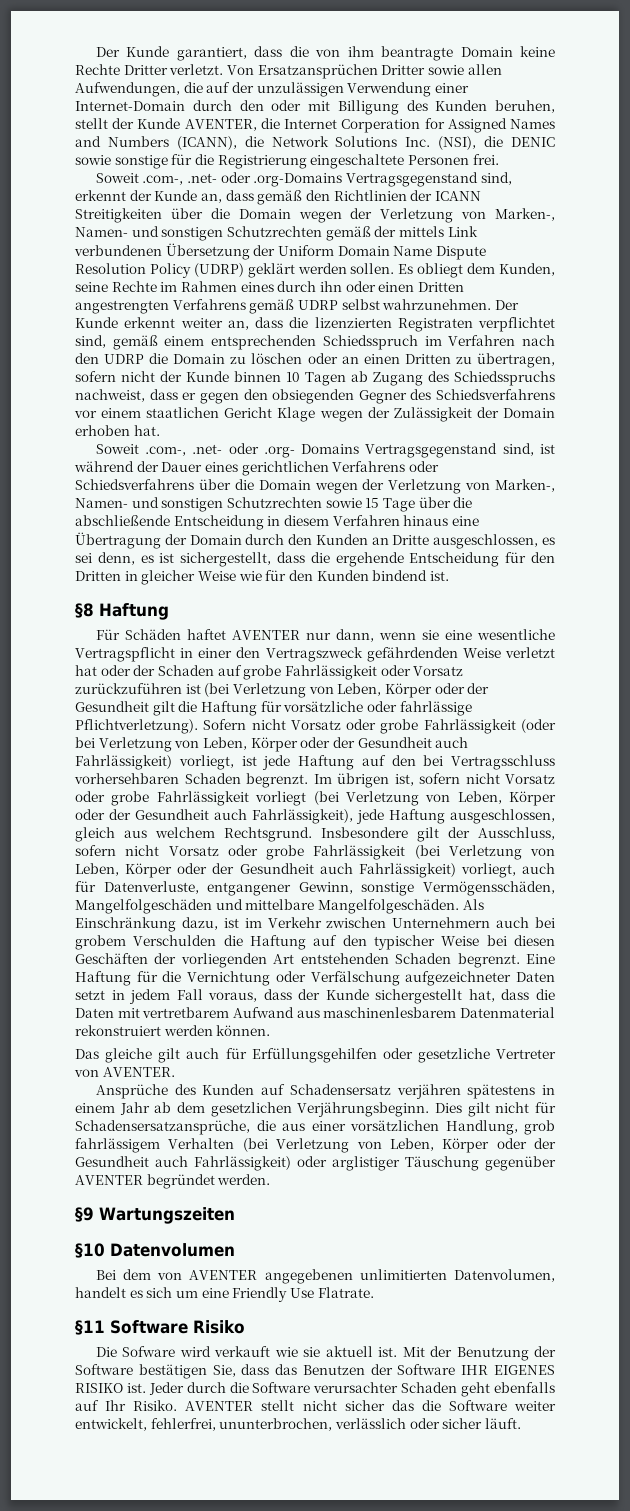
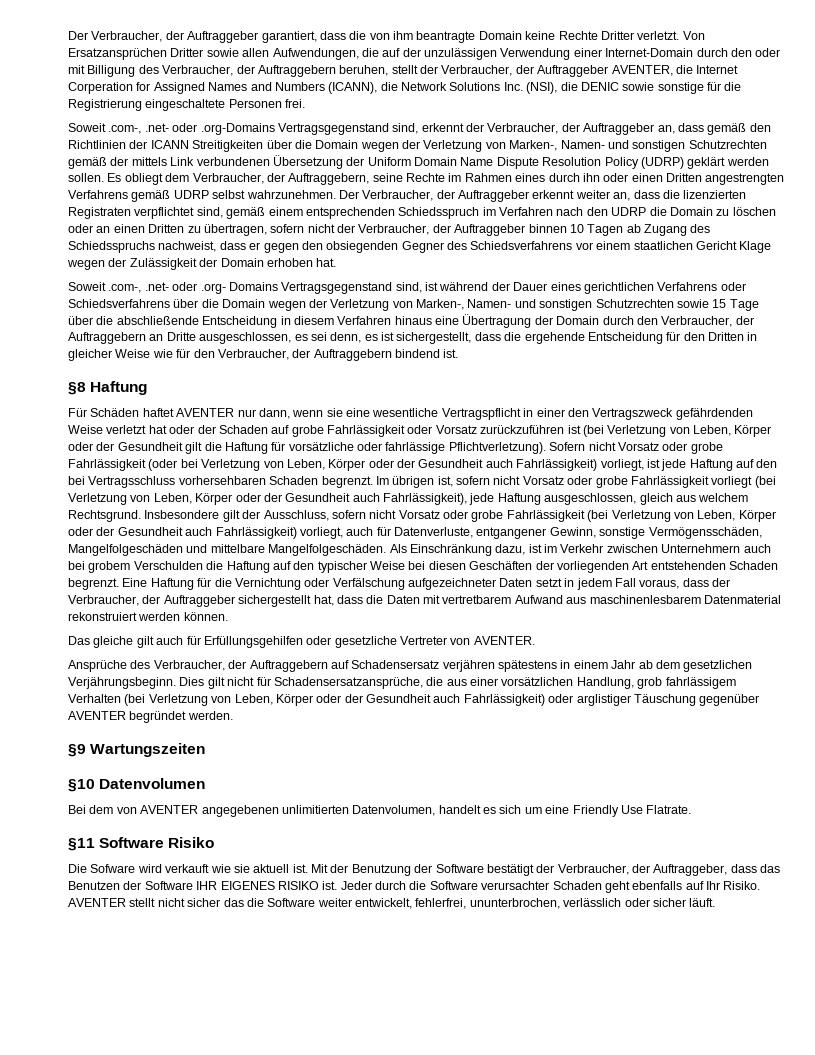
- Der Kunde garantiert, dass die von ihm beantragte Domain keine Rechte Dritter verletzt.
+ Der Verbraucher, der Auftraggeber garantiert, dass die von ihm beantragte Domain keine Rechte Dritter verletzt.
- Von Ersatzansprüchen Dritter sowie allen Aufwendungen, die auf der unzulässigen Verwendung einer Internet-Domain durch den oder mit Billigung des Kunden beruhen, stellt der Kunde AVENTER, die Internet Corperation for Assigned Names and Numbers (ICANN), die Network Solutions Inc. (NSI), die DENIC sowie sonstige für die Registrierung eingeschaltete Personen frei.
+ Von Ersatzansprüchen Dritter sowie allen Aufwendungen, die auf der unzulässigen Verwendung einer Internet-Domain durch den oder mit Billigung des Verbraucher, der Auftraggebern beruhen, stellt der Verbraucher, der Auftraggeber AVENTER, die Internet Corperation for Assigned Names and Numbers (ICANN), die Network Solutions Inc. (NSI), die DENIC sowie sonstige für die Registrierung eingeschaltete Personen frei.
- Soweit .com-, .net- oder .org-Domains Vertragsgegenstand sind, erkennt der Kunde an, dass gemäß den Richtlinien der ICANN Streitigkeiten über die Domain wegen der Verletzung von Marken-, Namen- und sonstigen Schutzrechten gemäß der mittels Link verbundenen Übersetzung der Uniform Domain Name Dispute Resolution Policy (UDRP) geklärt werden sollen.
+ Soweit .com-, .net- oder .org-Domains Vertragsgegenstand sind, erkennt der Verbraucher, der Auftraggeber an, dass gemäß den Richtlinien der ICANN Streitigkeiten über die Domain wegen der Verletzung von Marken-, Namen- und sonstigen Schutzrechten gemäß der mittels Link verbundenen Übersetzung der Uniform Domain Name Dispute Resolution Policy (UDRP) geklärt werden sollen.
- Es obliegt dem Kunden, seine Rechte im Rahmen eines durch ihn oder einen Dritten angestrengten Verfahrens gemäß UDRP selbst wahrzunehmen.
+ Es obliegt dem Verbraucher, der Auftraggebern, seine Rechte im Rahmen eines durch ihn oder einen Dritten angestrengten Verfahrens gemäß UDRP selbst wahrzunehmen.
- Der Kunde erkennt weiter an, dass die lizenzierten Registraten verpflichtet sind, gemäß einem entsprechenden Schiedsspruch im Verfahren nach den UDRP die Domain zu löschen oder an einen Dritten zu übertragen, sofern nicht der Kunde binnen 10 Tagen ab Zugang des Schiedsspruchs nachweist, dass er gegen den obsiegenden Gegner des Schiedsverfahrens vor einem staatlichen Gericht Klage wegen der Zulässigkeit der Domain erhoben hat.
+ Der Verbraucher, der Auftraggeber erkennt weiter an, dass die lizenzierten Registraten verpflichtet sind, gemäß einem entsprechenden Schiedsspruch im Verfahren nach den UDRP die Domain zu löschen oder an einen Dritten zu übertragen, sofern nicht der Verbraucher, der Auftraggeber binnen 10 Tagen ab Zugang des Schiedsspruchs nachweist, dass er gegen den obsiegenden Gegner des Schiedsverfahrens vor einem staatlichen Gericht Klage wegen der Zulässigkeit der Domain erhoben hat.
- Soweit .com-, .net- oder .org- Domains Vertragsgegenstand sind, ist während der Dauer eines gerichtlichen Verfahrens oder Schiedsverfahrens über die Domain wegen der Verletzung von Marken-, Namen- und sonstigen Schutzrechten sowie 15 Tage über die abschließende Entscheidung in diesem Verfahren hinaus eine Übertragung der Domain durch den Kunden an Dritte ausgeschlossen, es sei denn, es ist sichergestellt, dass die ergehende Entscheidung für den Dritten in gleicher Weise wie für den Kunden bindend ist.
+ Soweit .com-, .net- oder .org- Domains Vertragsgegenstand sind, ist während der Dauer eines gerichtlichen Verfahrens oder Schiedsverfahrens über die Domain wegen der Verletzung von Marken-, Namen- und sonstigen Schutzrechten sowie 15 Tage über die abschließende Entscheidung in diesem Verfahren hinaus eine Übertragung der Domain durch den Verbraucher, der Auftraggebern an Dritte ausgeschlossen, es sei denn, es ist sichergestellt, dass die ergehende Entscheidung für den Dritten in gleicher Weise wie für den Verbraucher, der Auftraggebern bindend ist.
- Eine Haftung für die Vernichtung oder Verfälschung aufgezeichneter Daten setzt in jedem Fall voraus, dass der Kunde sichergestellt hat, dass die Daten mit vertretbarem Aufwand aus maschinenlesbarem Datenmaterial rekonstruiert werden können.
+ Eine Haftung für die Vernichtung oder Verfälschung aufgezeichneter Daten setzt in jedem Fall voraus, dass der Verbraucher, der Auftraggeber sichergestellt hat, dass die Daten mit vertretbarem Aufwand aus maschinenlesbarem Datenmaterial rekonstruiert werden können.
- Ansprüche des Kunden auf Schadensersatz verjähren spätestens in einem Jahr ab dem gesetzlichen Verjährungsbeginn.
+ Ansprüche des Verbraucher, der Auftraggebern auf Schadensersatz verjähren spätestens in einem Jahr ab dem gesetzlichen Verjährungsbeginn.
- Mit der Benutzung der Software bestätigen Sie, dass das Benutzen der Software IHR EIGENES RISIKO ist.
+ Mit der Benutzung der Software bestätigt der Verbraucher, der Auftraggeber, dass das Benutzen der Software IHR EIGENES RISIKO ist.

